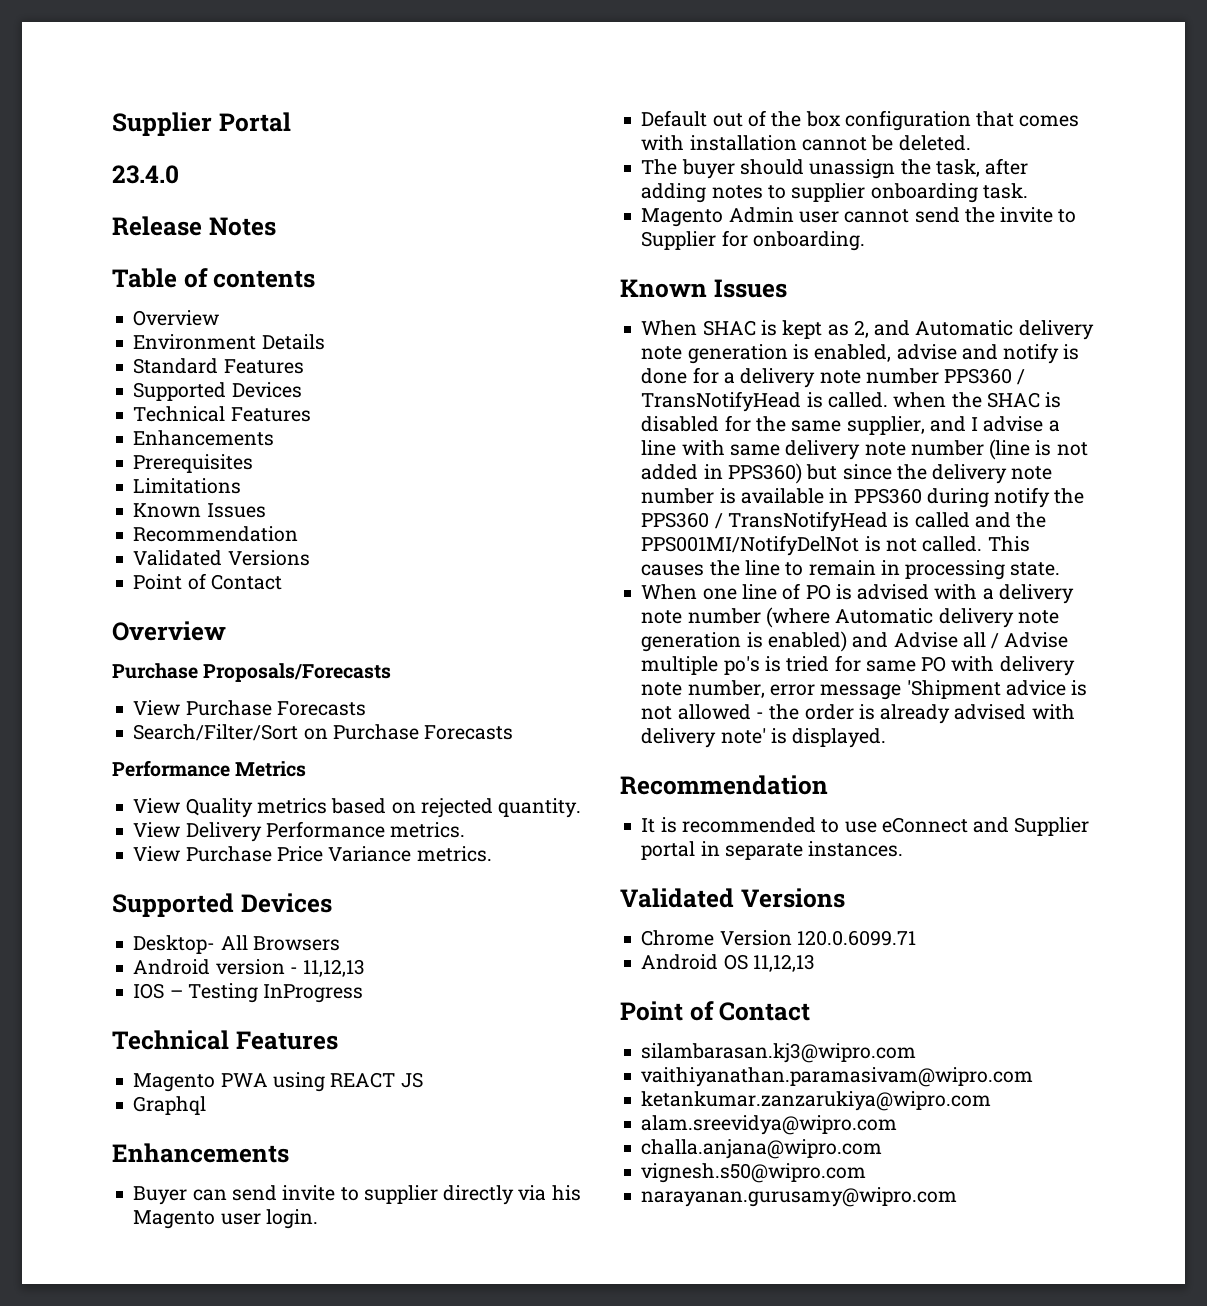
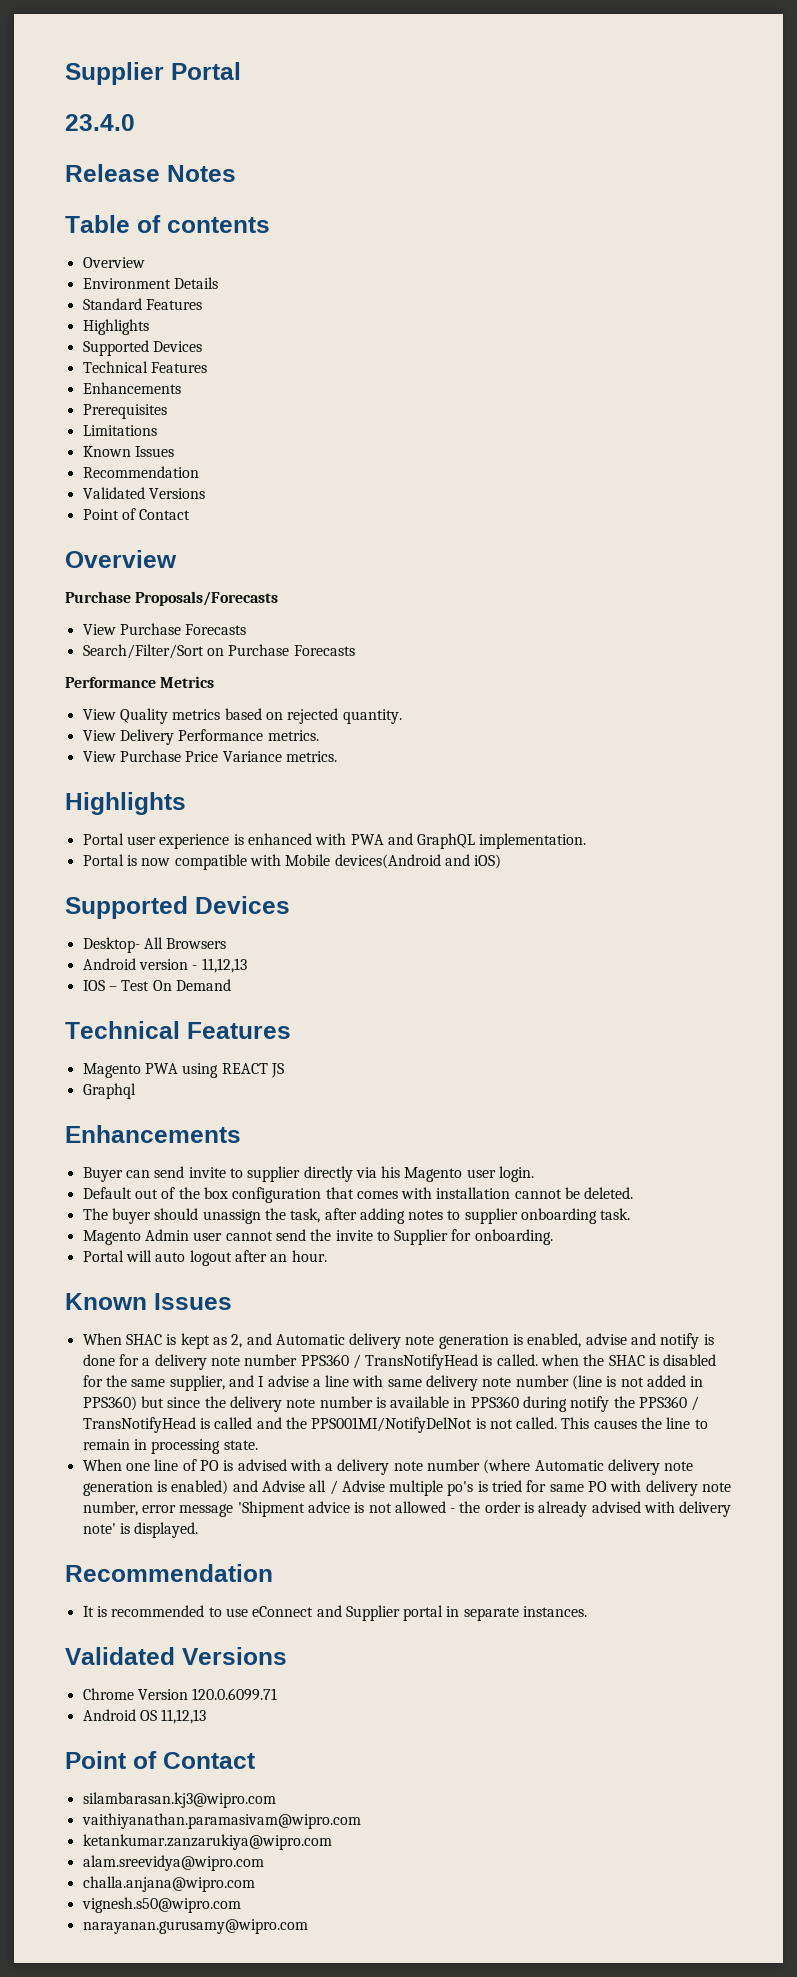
  Standard Features
+ Highlights
  View Purchase Price Variance metrics.
+ Highlights
+ Portal user experience is enhanced with PWA and GraphQL implementation.
+ Portal is now compatible with Mobile devices(Android and iOS)
- IOS – Testing InProgress
+ IOS – Test On Demand
+ Portal will auto logout after an hour.

